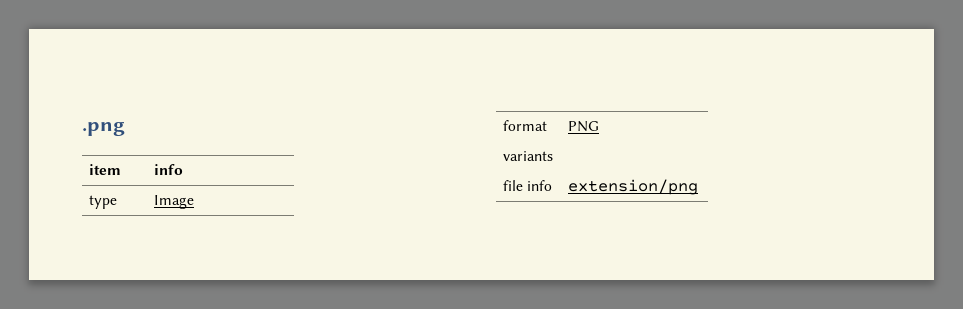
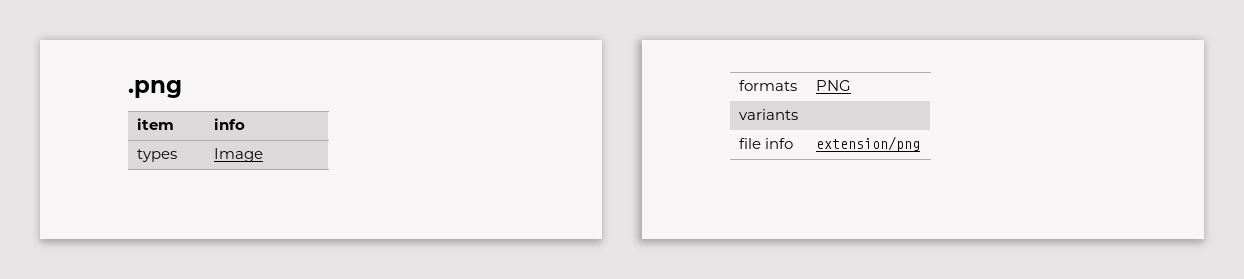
- type | Image
+ types | Image
- format | PNG
+ formats | PNG

